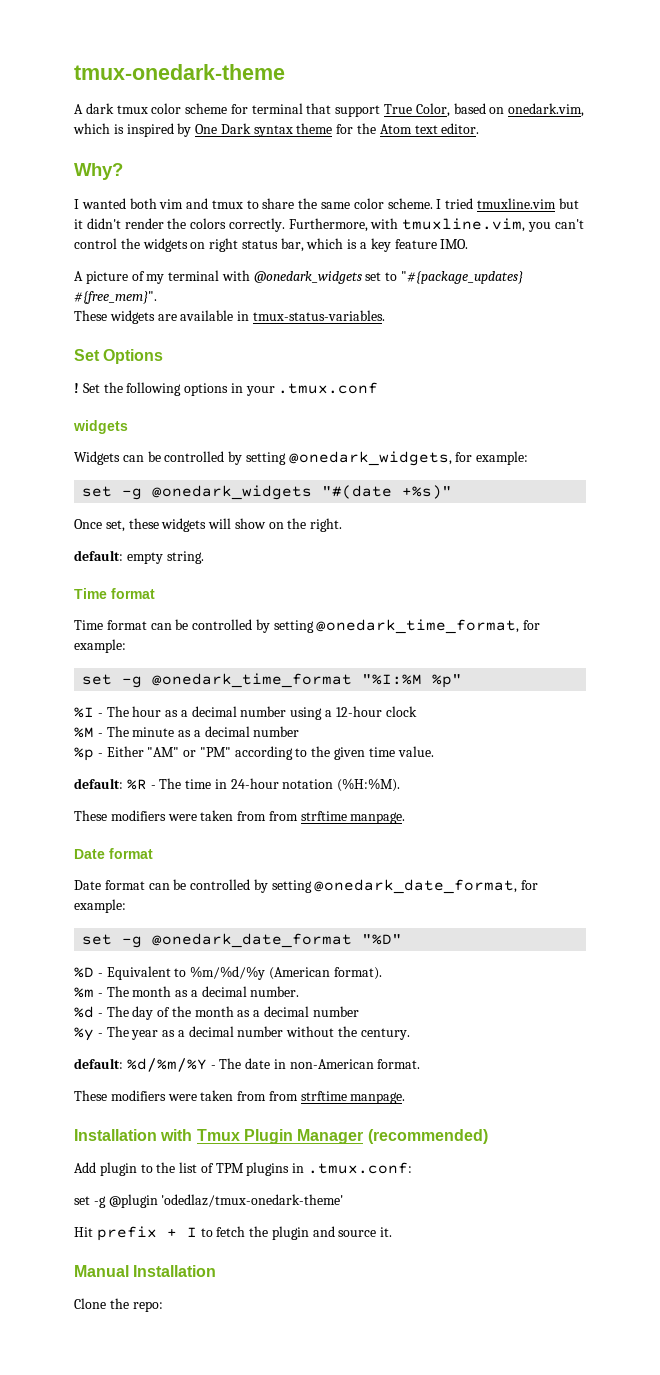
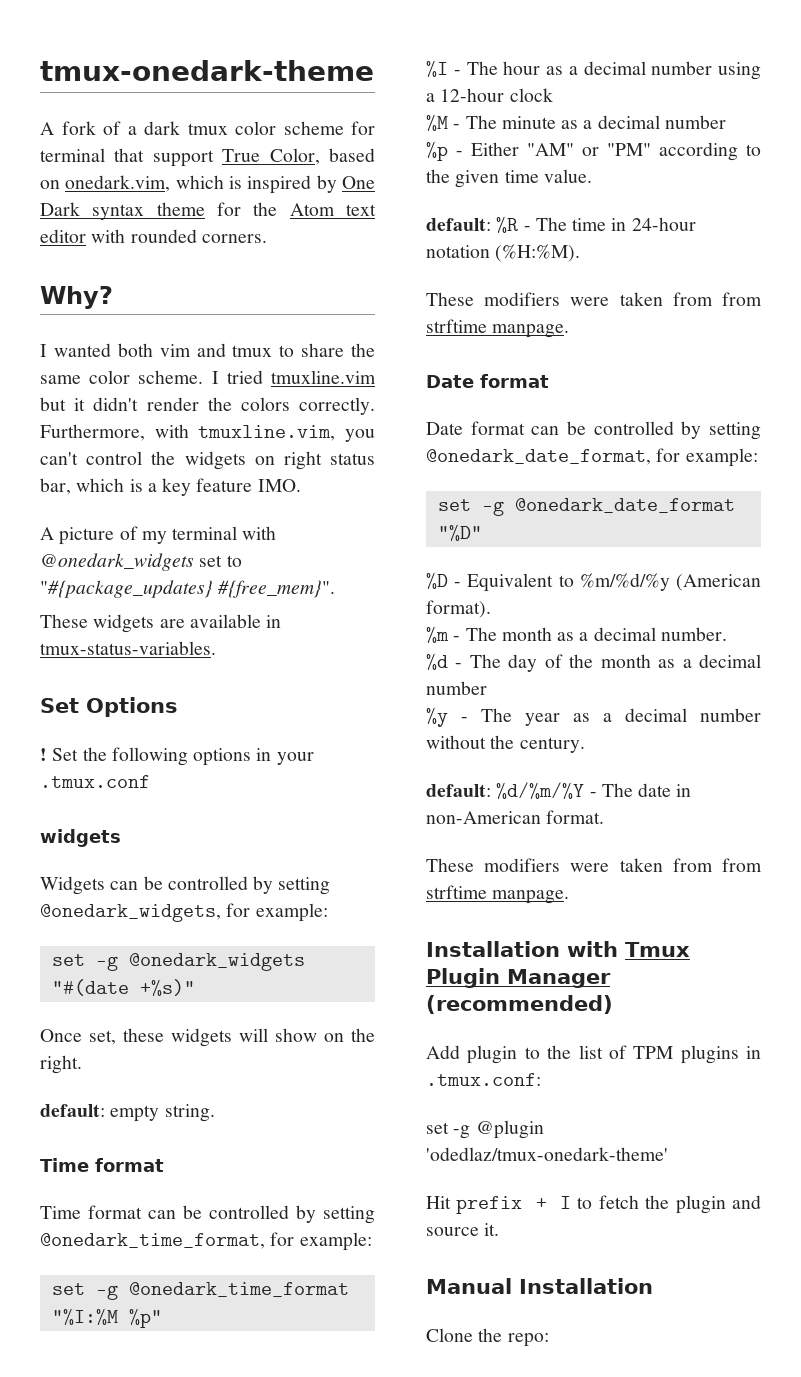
- A dark tmux color scheme for terminal that support True Color, based on onedark.vim, which is inspired by One Dark syntax theme for the Atom text editor.
+ A fork of a dark tmux color scheme for terminal that support True Color, based on onedark.vim, which is inspired by One Dark syntax theme for the Atom text editor with rounded corners.

